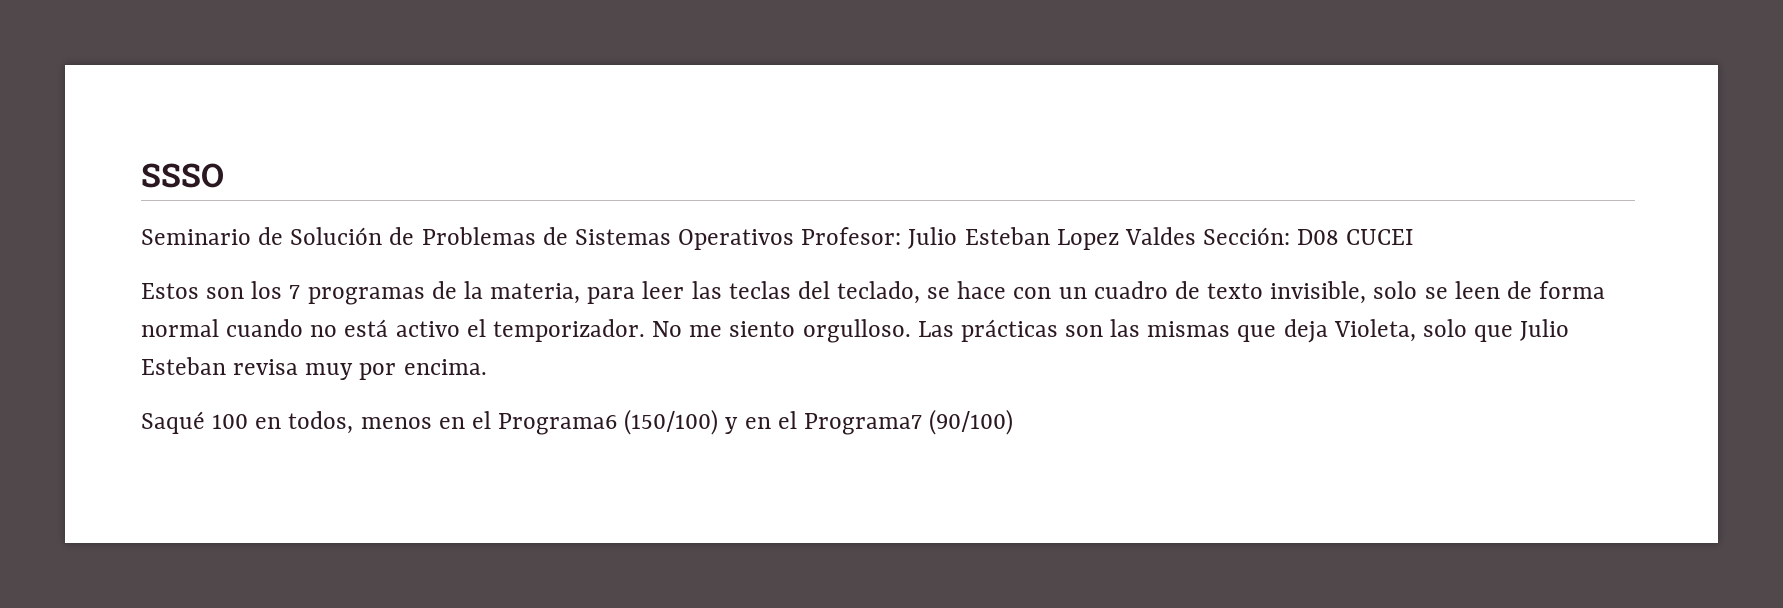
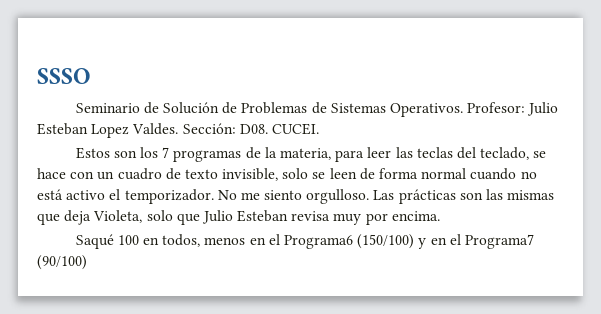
- Seminario de Solución de Problemas de Sistemas Operativos Profesor: Julio Esteban Lopez Valdes Sección: D08 CUCEI
+ Seminario de Solución de Problemas de Sistemas Operativos. Profesor: Julio Esteban Lopez Valdes. Sección: D08. CUCEI.

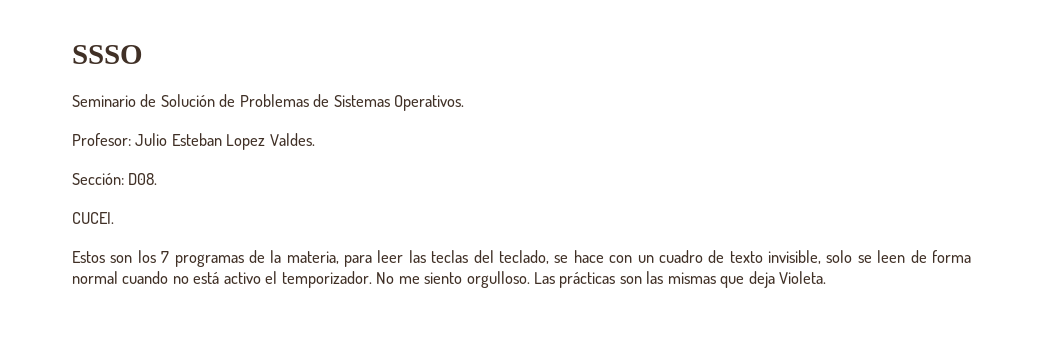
- Seminario de Solución de Problemas de Sistemas Operativos. Profesor: Julio Esteban Lopez Valdes. Sección: D08. CUCEI.
+ Seminario de Solución de Problemas de Sistemas Operativos.
+ Profesor: Julio Esteban Lopez Valdes.
+ Sección: D08.
+ CUCEI.
- Las prácticas son las mismas que deja Violeta, solo que Julio Esteban revisa muy por encima.
- Saqué 100 en todos, menos en el Programa6 (150/100) y en el Programa7 (90/100)
+ Las prácticas son las mismas que deja Violeta.

